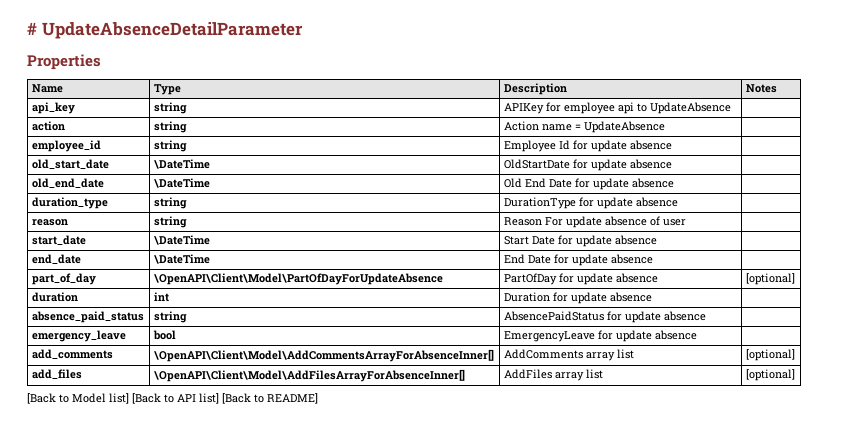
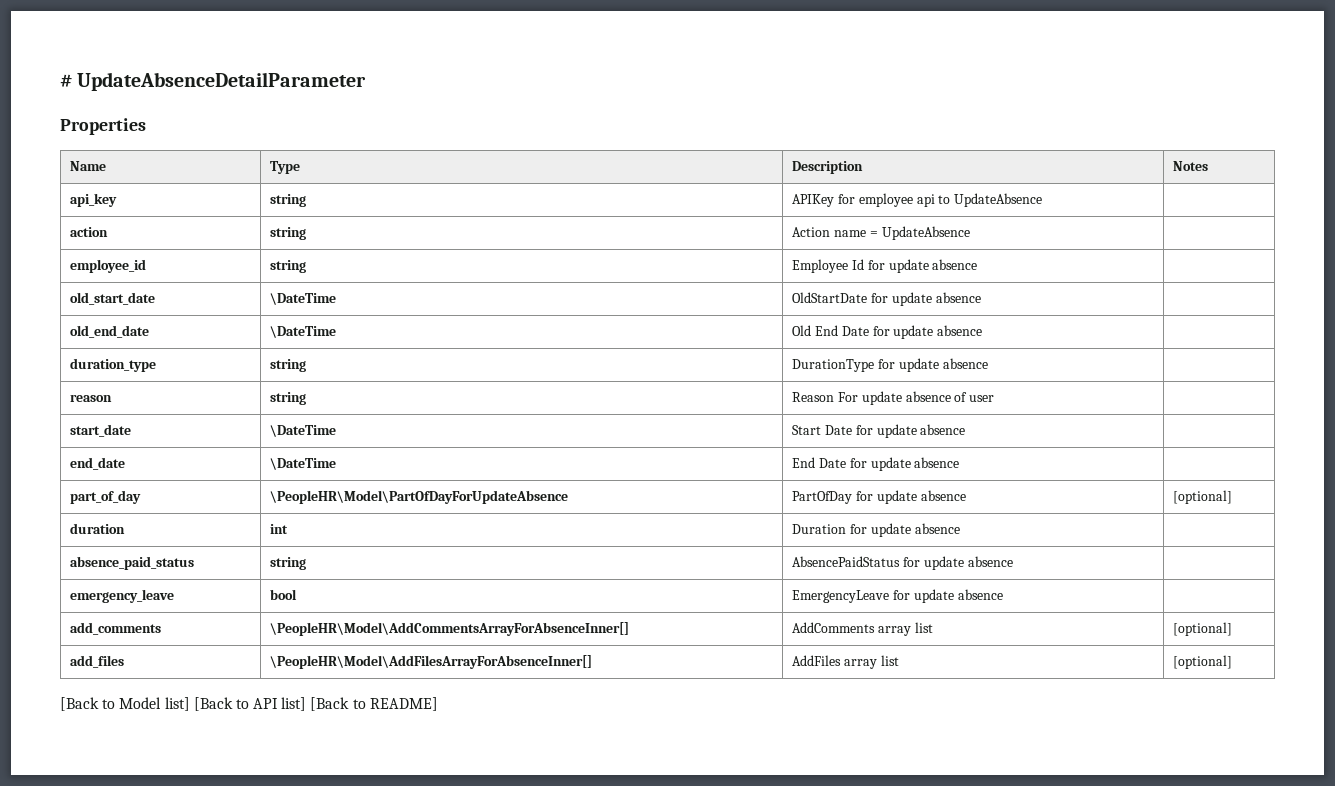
- part_of_day | \OpenAPI\Client\Model\PartOfDayForUpdateAbsence | PartOfDay for update absence | [optional]
+ part_of_day | \PeopleHR\Model\PartOfDayForUpdateAbsence | PartOfDay for update absence | [optional]
- add_comments | \OpenAPI\Client\Model\AddCommentsArrayForAbsenceInner[] | AddComments array list | [optional]
+ add_comments | \PeopleHR\Model\AddCommentsArrayForAbsenceInner[] | AddComments array list | [optional]
- add_files | \OpenAPI\Client\Model\AddFilesArrayForAbsenceInner[] | AddFiles array list | [optional]
+ add_files | \PeopleHR\Model\AddFilesArrayForAbsenceInner[] | AddFiles array list | [optional]

